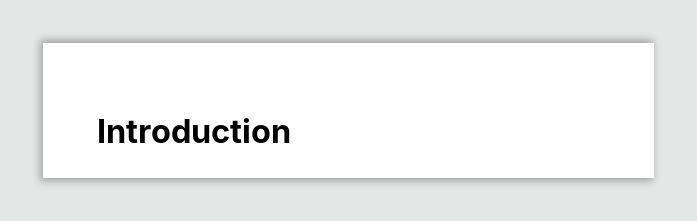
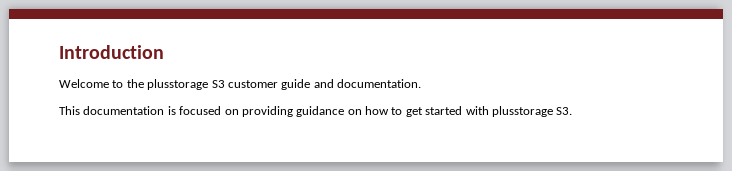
+ Welcome to the plusstorage S3 customer guide and documentation.
+ This documentation is focused on providing guidance on how to get started with plusstorage S3.

